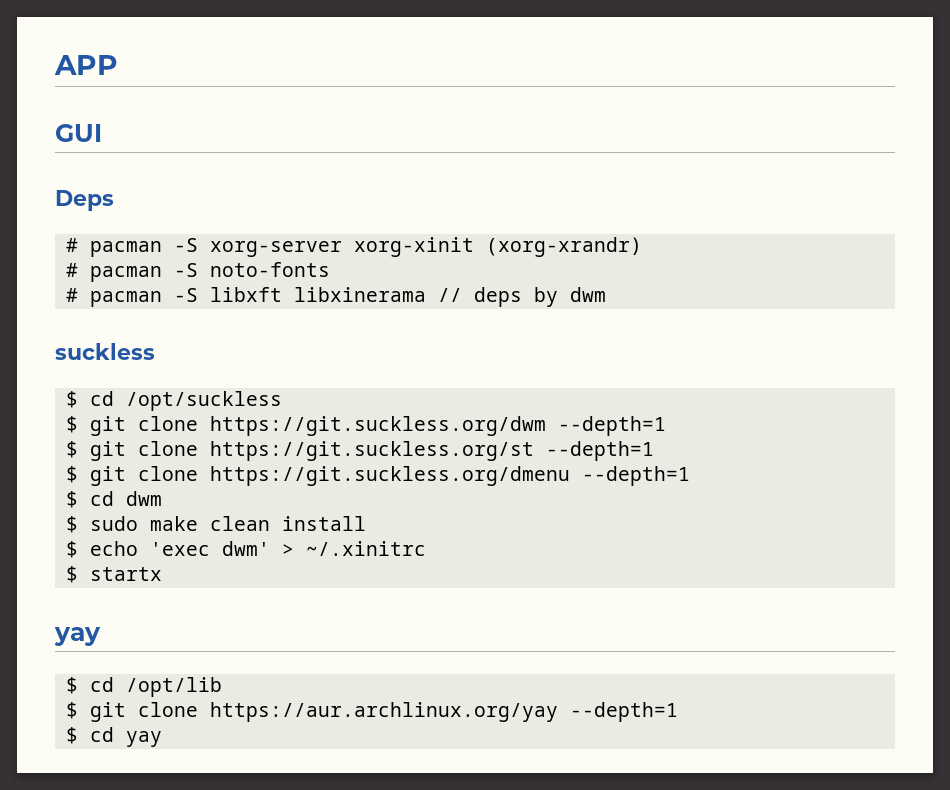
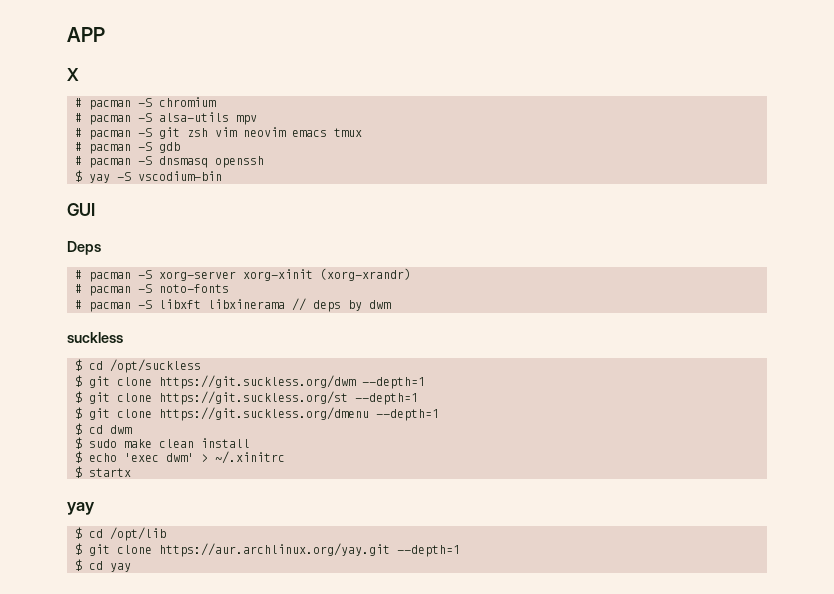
+ X
+ # pacman -S chromium
+ # pacman -S alsa-utils mpv
+ # pacman -S git zsh vim neovim emacs tmux
+ # pacman -S gdb
+ # pacman -S dnsmasq openssh
+ $ yay -S vscodium-bin
- $ git clone https://aur.archlinux.org/yay --depth=1
+ $ git clone https://aur.archlinux.org/yay.git --depth=1

